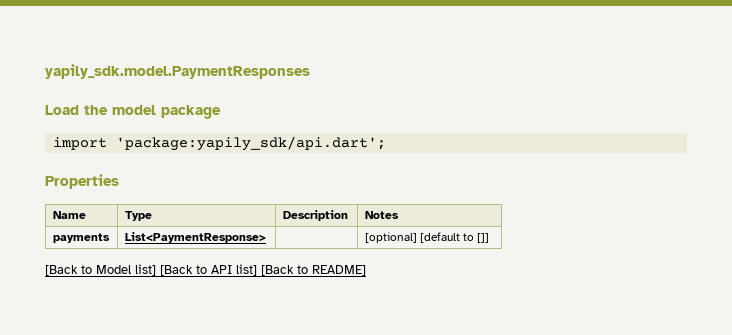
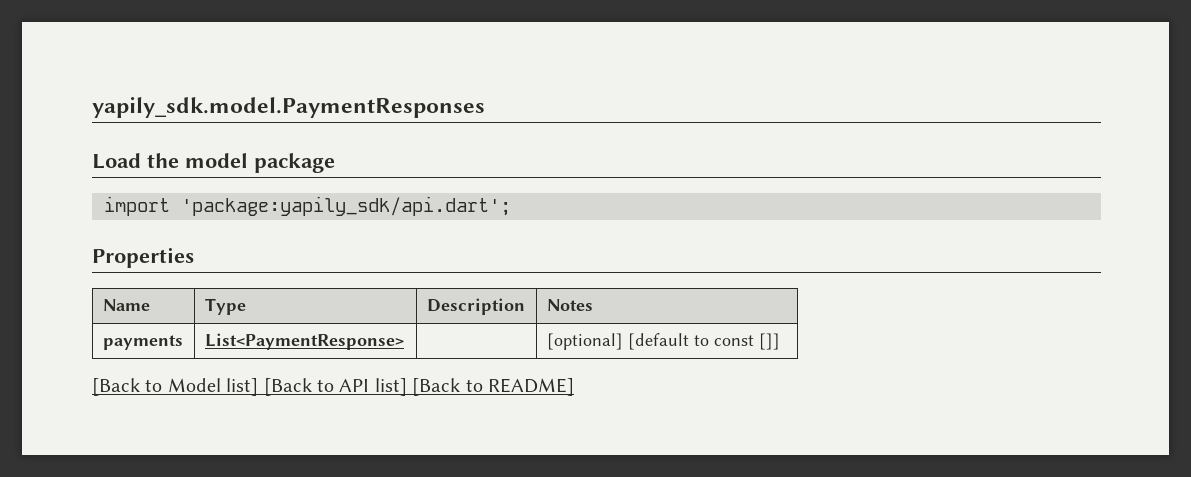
- payments | List<PaymentResponse> | | [optional] [default to []]
+ payments | List<PaymentResponse> | | [optional] [default to const []]

